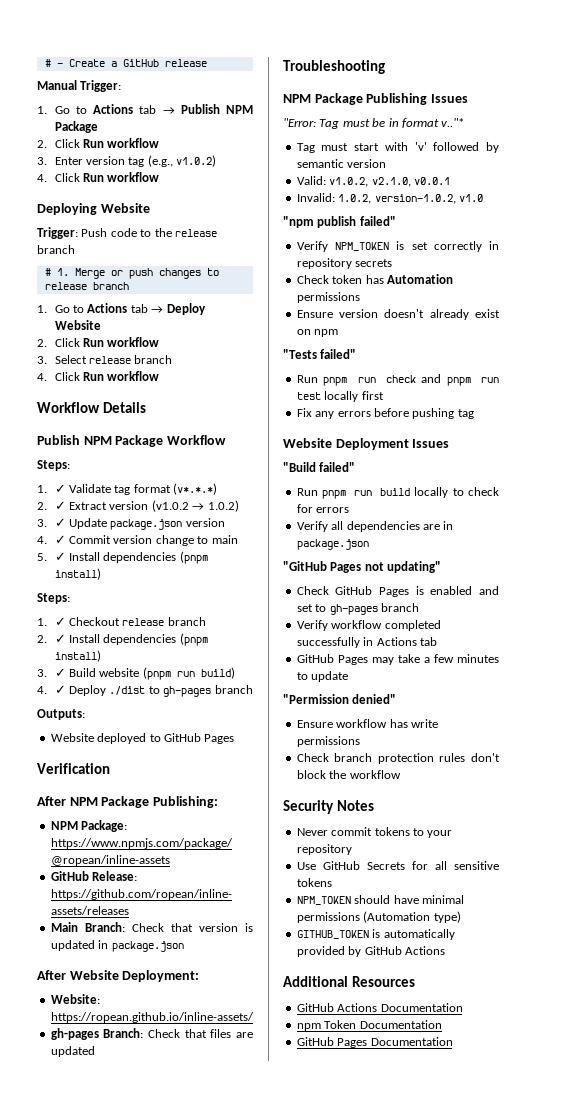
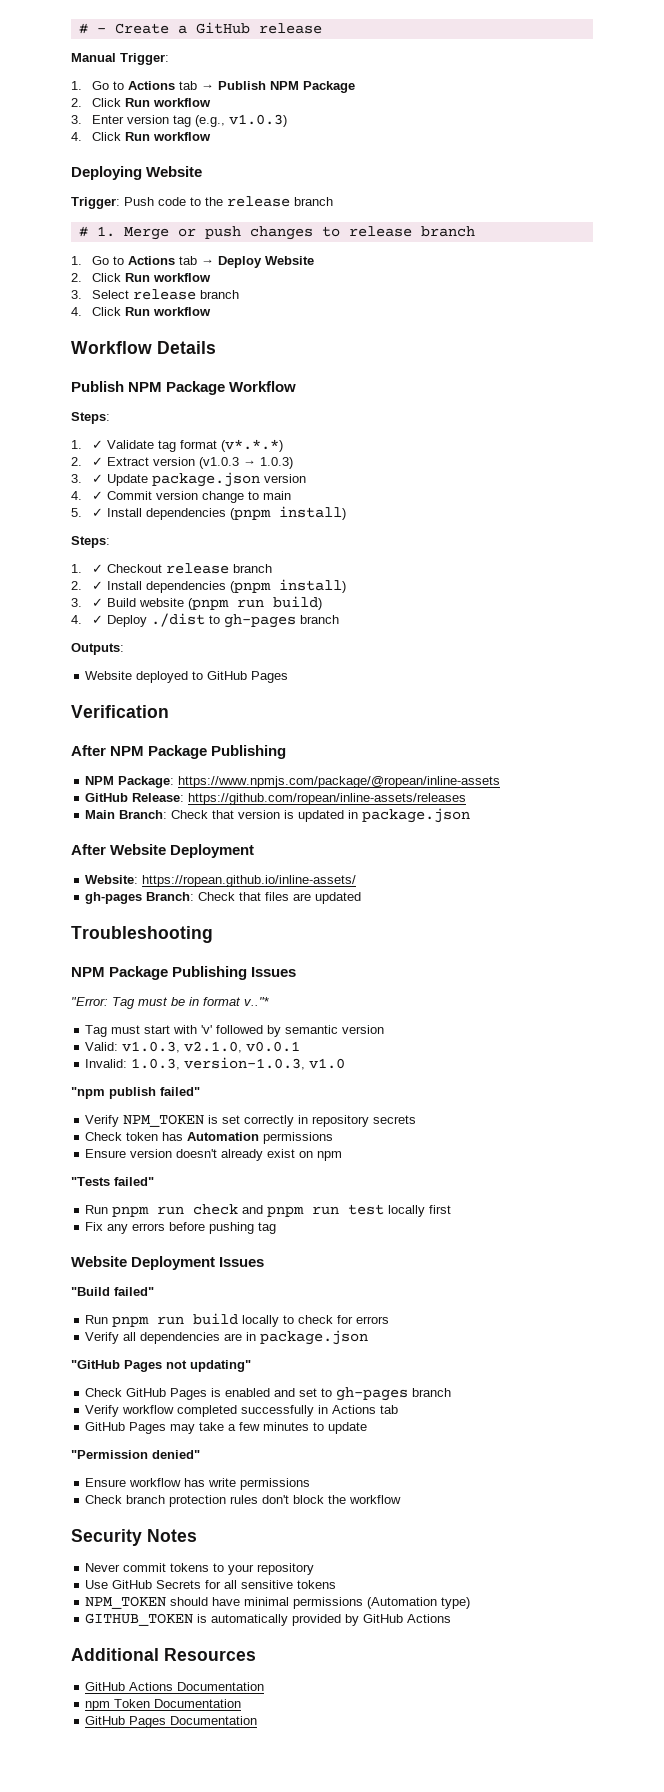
- 3. Enter version tag (e.g., v1.0.2)
+ 3. Enter version tag (e.g., v1.0.3)
- 2. ✓ Extract version (v1.0.2 → 1.0.2)
+ 2. ✓ Extract version (v1.0.3 → 1.0.3)
- After NPM Package Publishing:
+ After NPM Package Publishing
- After Website Deployment:
+ After Website Deployment
- Valid: v1.0.2, v2.1.0, v0.0.1
+ Valid: v1.0.3, v2.1.0, v0.0.1
- Invalid: 1.0.2, version-1.0.2, v1.0
+ Invalid: 1.0.3, version-1.0.3, v1.0

